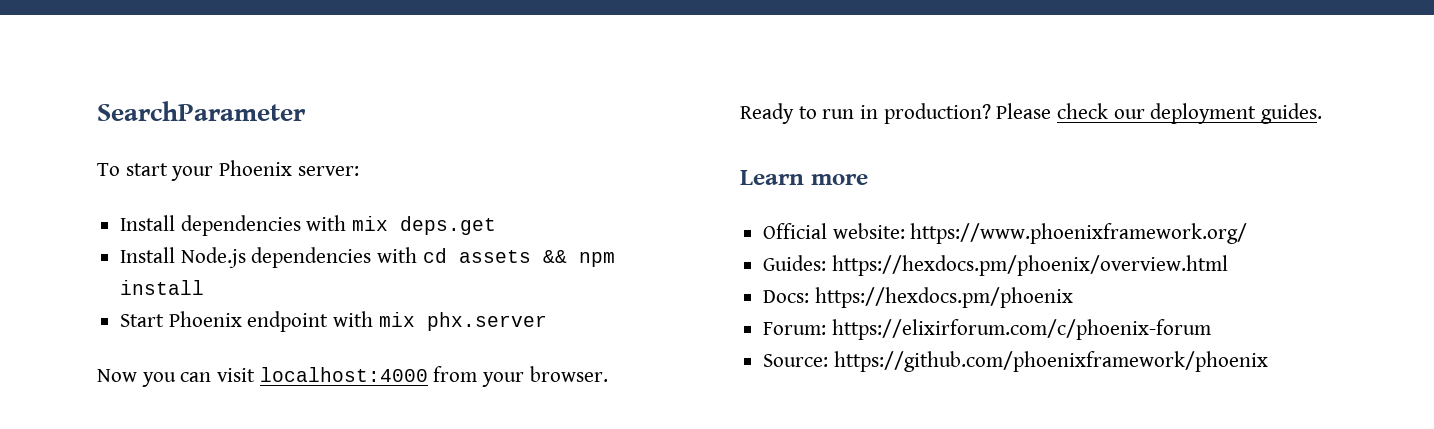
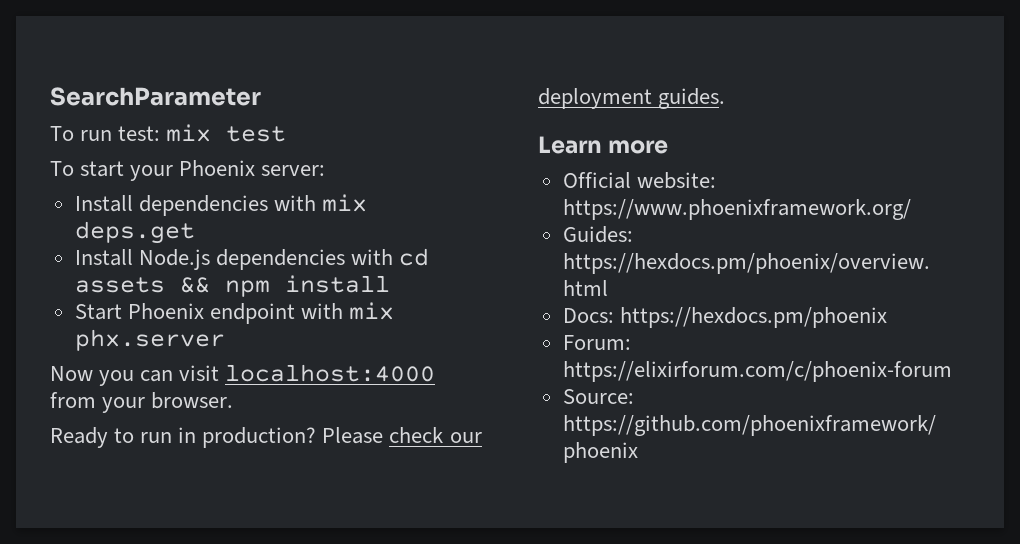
+ To run test: mix test

